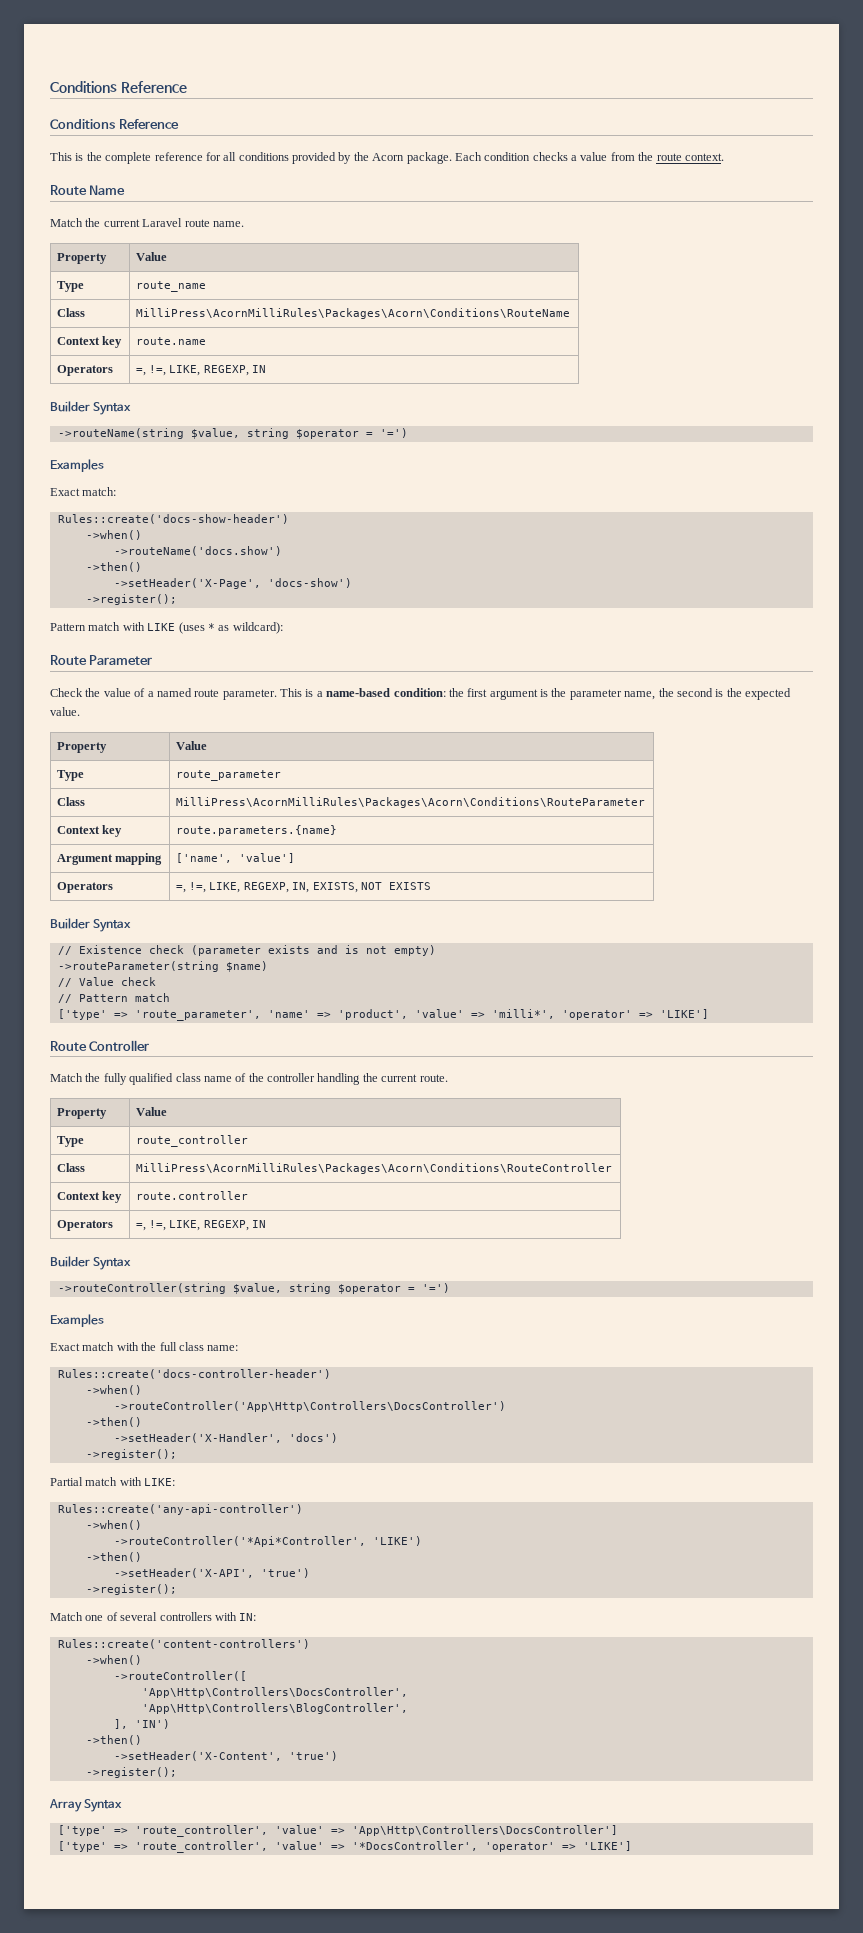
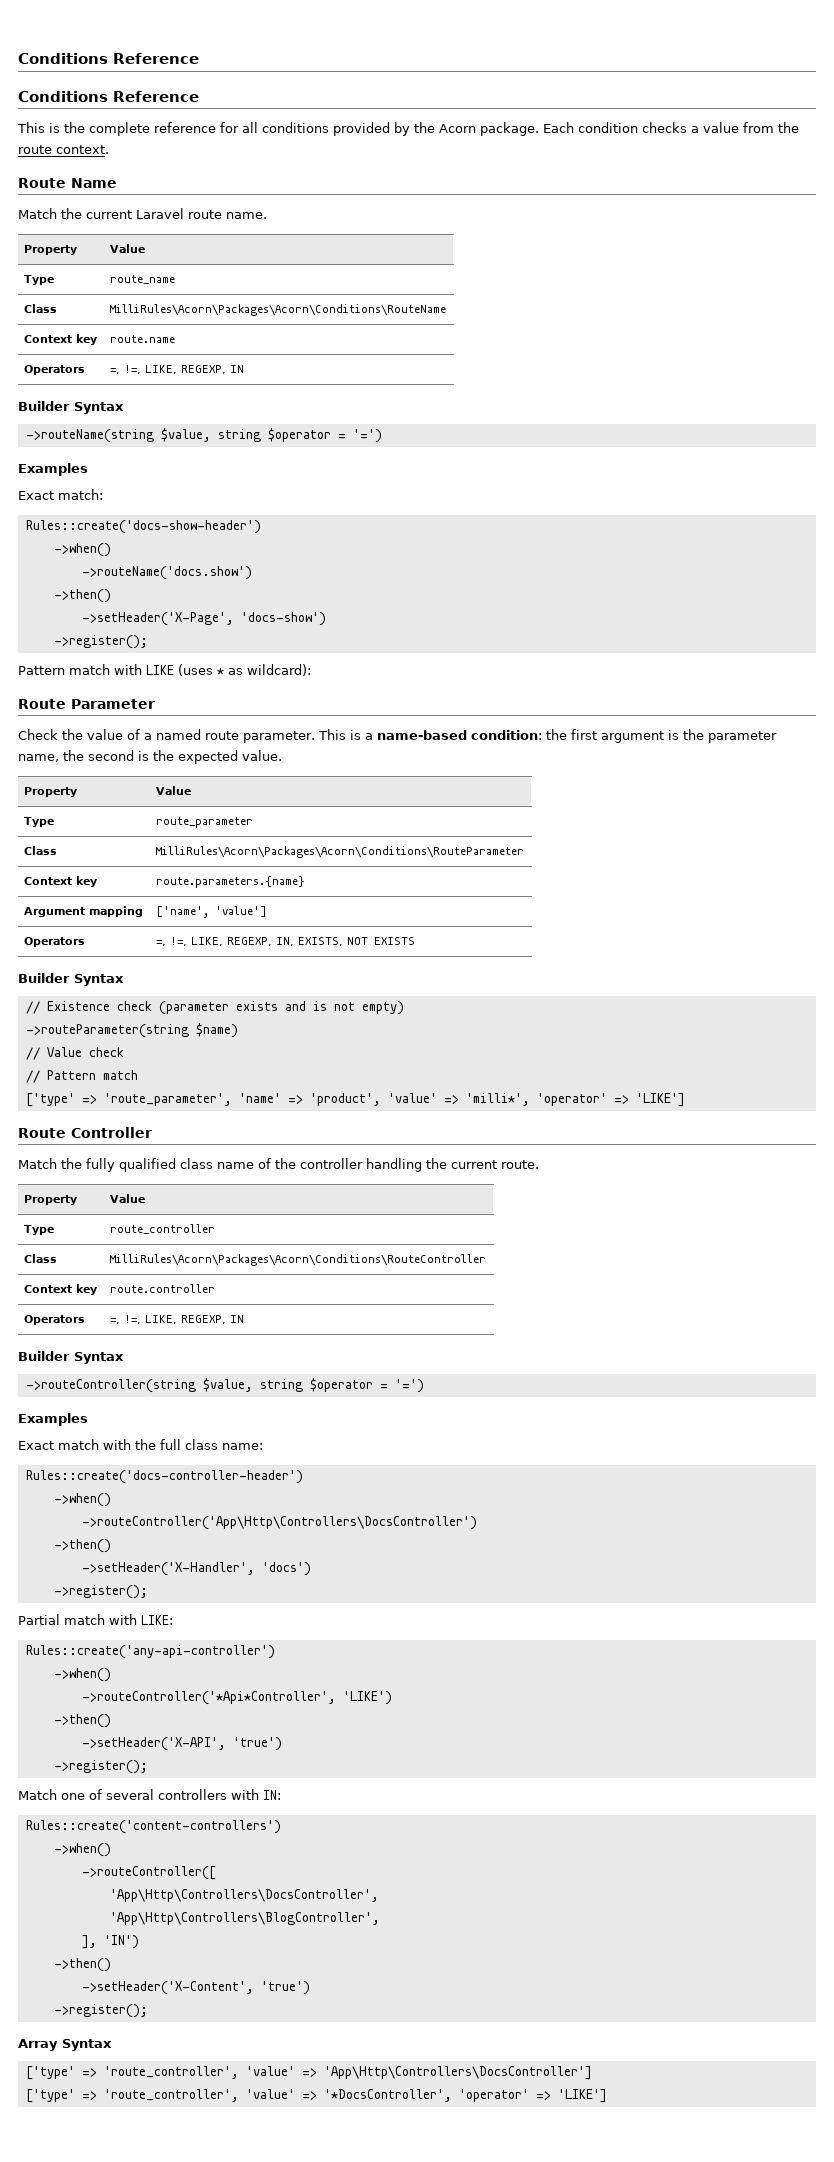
- Class | MilliPress\AcornMilliRules\Packages\Acorn\Conditions\RouteName
+ Class | MilliRules\Acorn\Packages\Acorn\Conditions\RouteName
- Class | MilliPress\AcornMilliRules\Packages\Acorn\Conditions\RouteParameter
+ Class | MilliRules\Acorn\Packages\Acorn\Conditions\RouteParameter
- Class | MilliPress\AcornMilliRules\Packages\Acorn\Conditions\RouteController
+ Class | MilliRules\Acorn\Packages\Acorn\Conditions\RouteController

